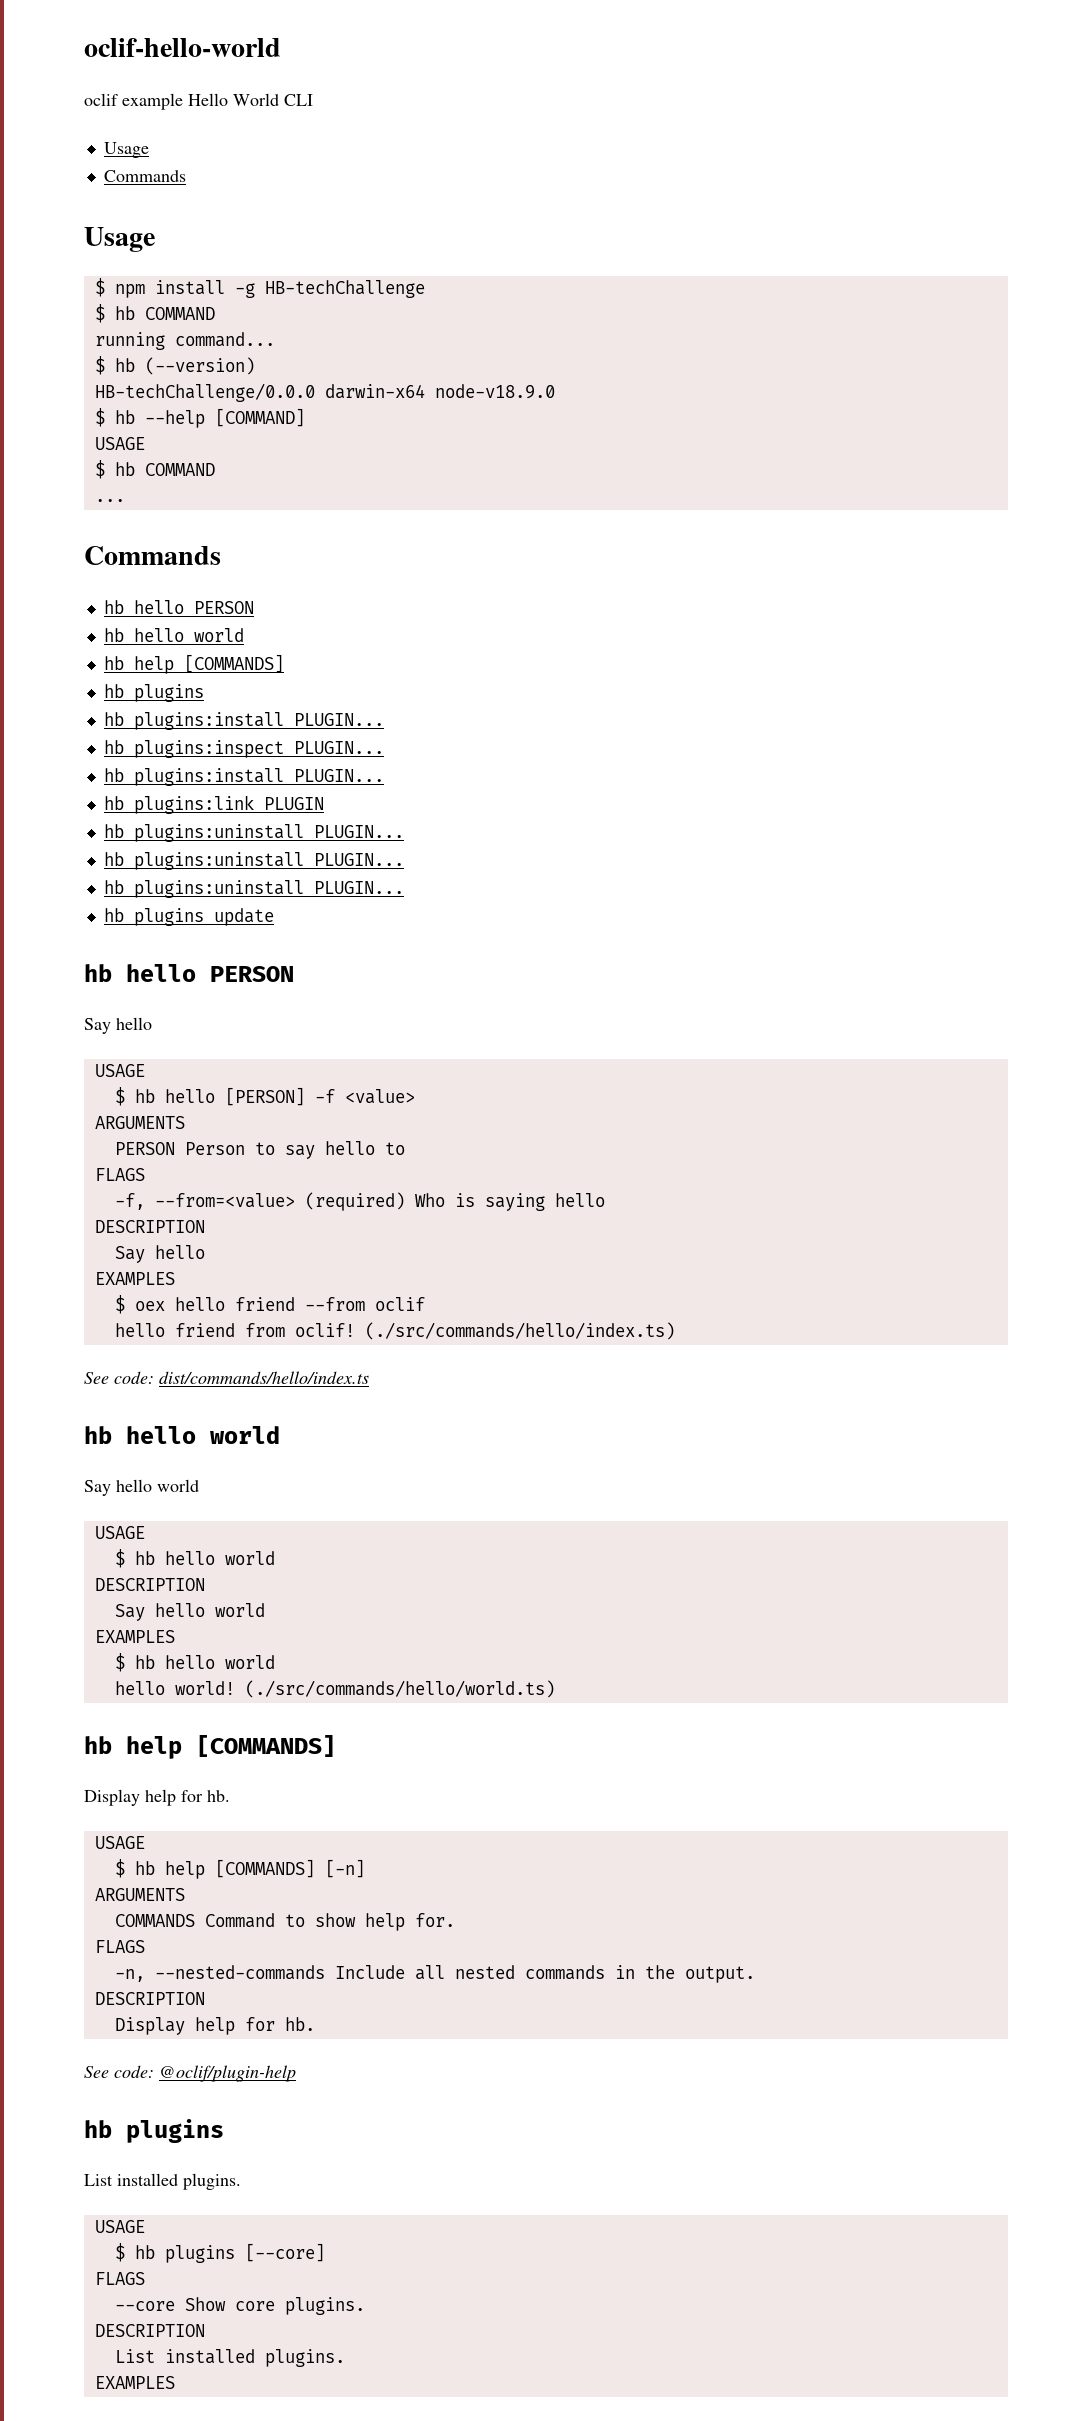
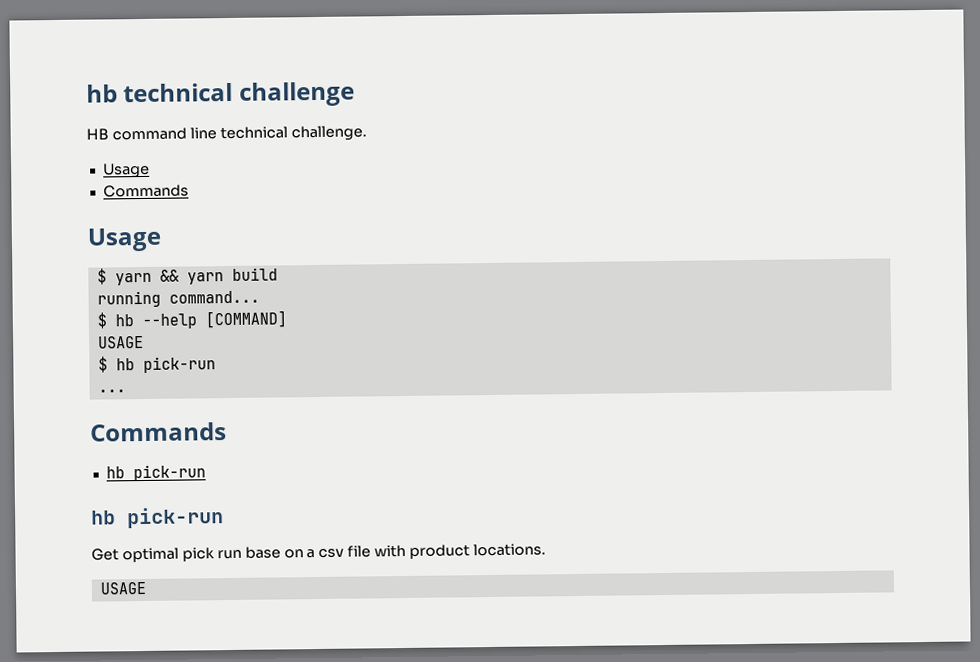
- oclif-hello-world
- oclif example Hello World CLI
+ hb technical challenge
+ HB command line technical challenge.
  Usage
  Commands
  Usage
- $ npm install -g HB-techChallenge
- $ hb COMMAND
+ $ yarn && yarn build
  running command...
- $ hb (--version)
- HB-techChallenge/0.0.0 darwin-x64 node-v18.9.0
  $ hb --help [COMMAND]
  USAGE
- $ hb COMMAND
+ $ hb pick-run
  ...
  Commands
- hb hello PERSON
- hb hello world
- hb help [COMMANDS]
- hb plugins
- hb plugins:install PLUGIN...
- hb plugins:inspect PLUGIN...
- hb plugins:install PLUGIN...
- hb plugins:link PLUGIN
- hb plugins:uninstall PLUGIN...
- hb plugins:uninstall PLUGIN...
- hb plugins:uninstall PLUGIN...
- hb plugins update
- hb hello PERSON
- Say hello
+ hb pick-run
+ hb pick-run
+ Get optimal pick run base on a csv file with product locations.
  USAGE
- $ hb hello [PERSON] -f <value>
- ARGUMENTS
- PERSON Person to say hello to
- FLAGS
- -f, --from=<value> (required) Who is saying hello
- DESCRIPTION
- Say hello
- EXAMPLES
- $ oex hello friend --from oclif
- hello friend from oclif! (./src/commands/hello/index.ts)
- See code: dist/commands/hello/index.ts
- hb hello world
- Say hello world
- USAGE
- $ hb hello world
- DESCRIPTION
- Say hello world
- EXAMPLES
- $ hb hello world
- hello world! (./src/commands/hello/world.ts)
- hb help [COMMANDS]
- Display help for hb.
- USAGE
- $ hb help [COMMANDS] [-n]
- ARGUMENTS
- COMMANDS Command to show help for.
- FLAGS
- -n, --nested-commands Include all nested commands in the output.
- DESCRIPTION
- Display help for hb.
- See code: @oclif/plugin-help
- hb plugins
- List installed plugins.
- USAGE
- $ hb plugins [--core]
- FLAGS
- --core Show core plugins.
- DESCRIPTION
- List installed plugins.
- EXAMPLES

